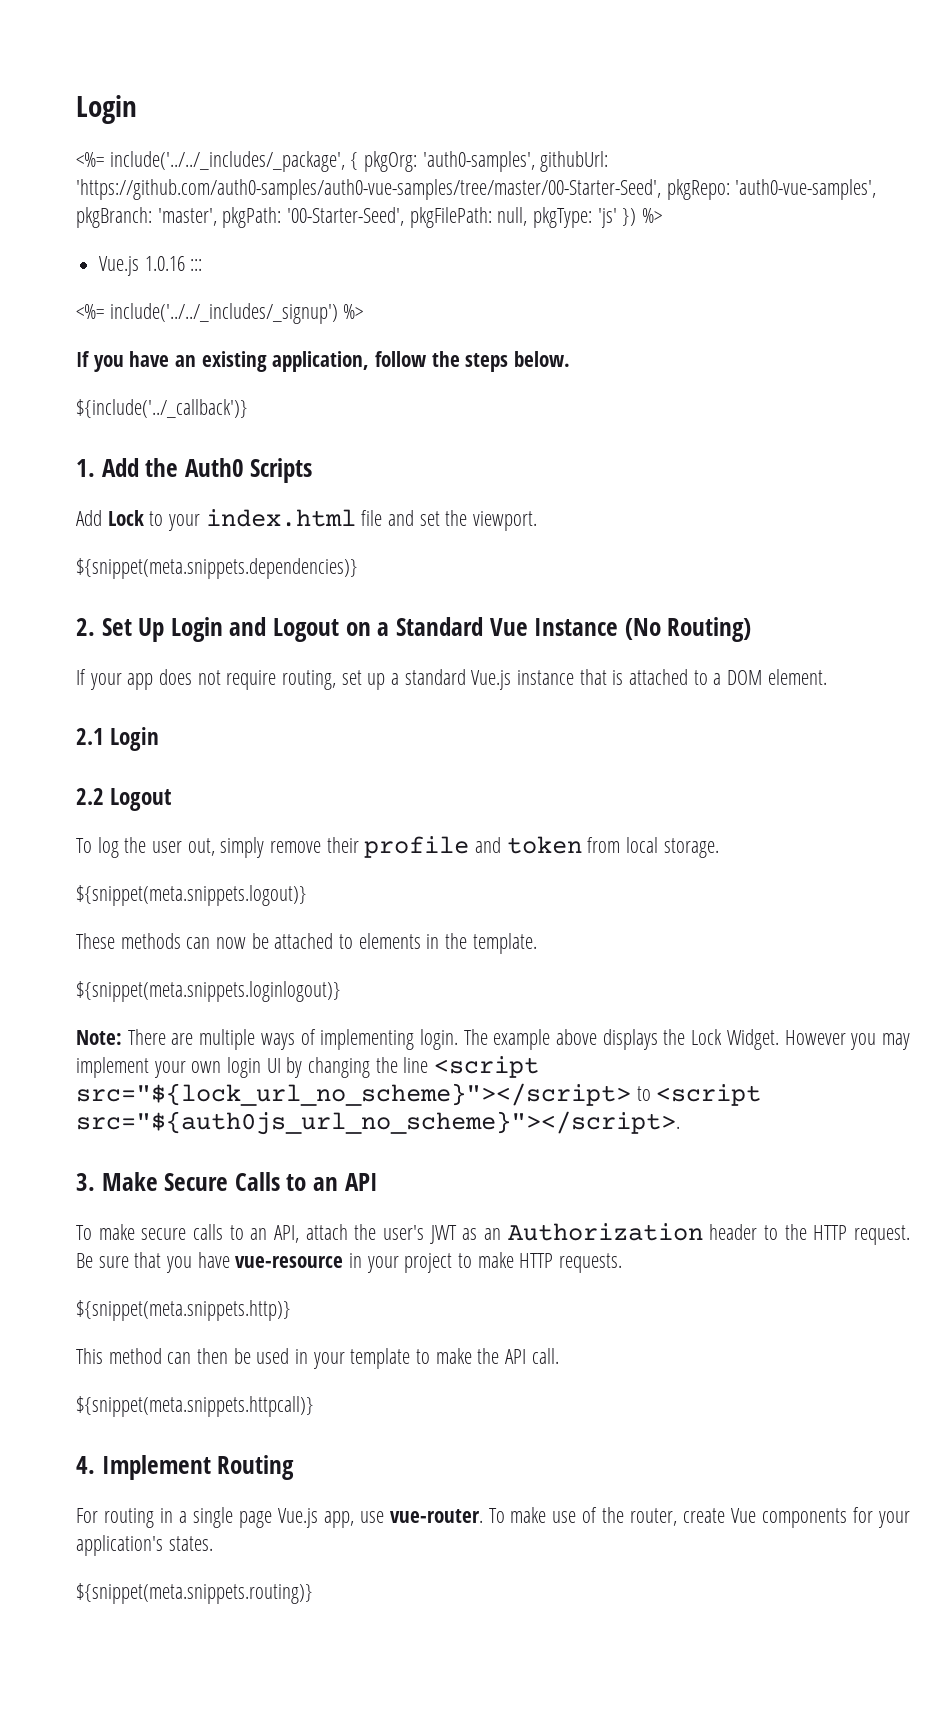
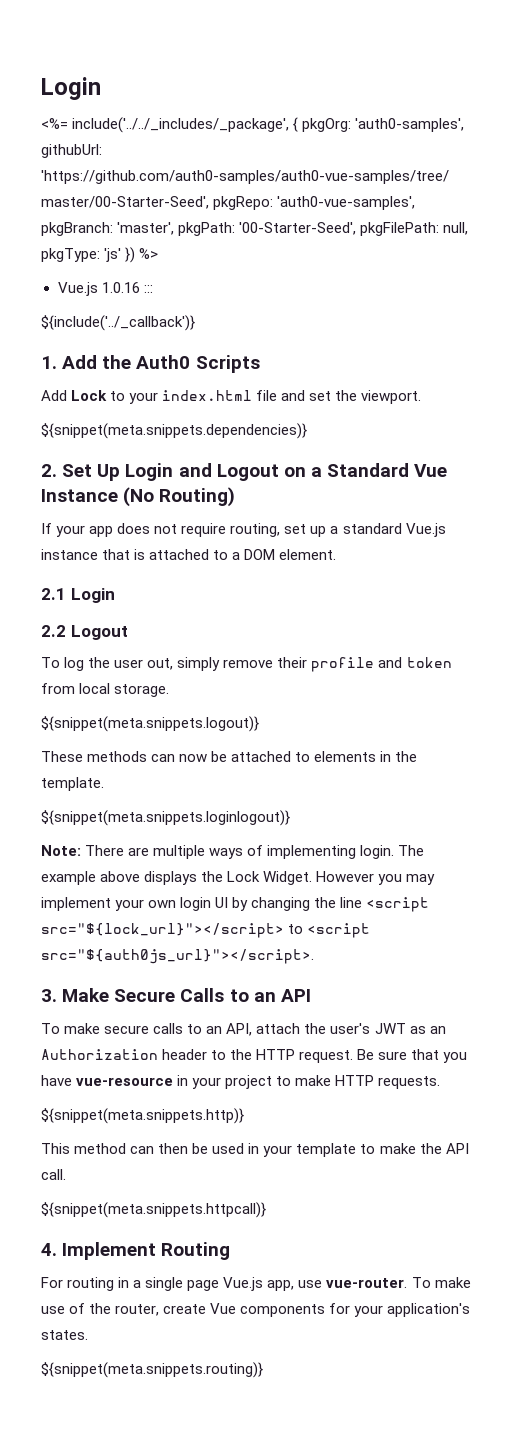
- <%= include('../../_includes/_signup') %>
- If you have an existing application, follow the steps below.
- However you may implement your own login UI by changing the line <script src="${lock_url_no_scheme}"></script> to <script src="${auth0js_url_no_scheme}"></script>.
+ However you may implement your own login UI by changing the line <script src="${lock_url}"></script> to <script src="${auth0js_url}"></script>.

